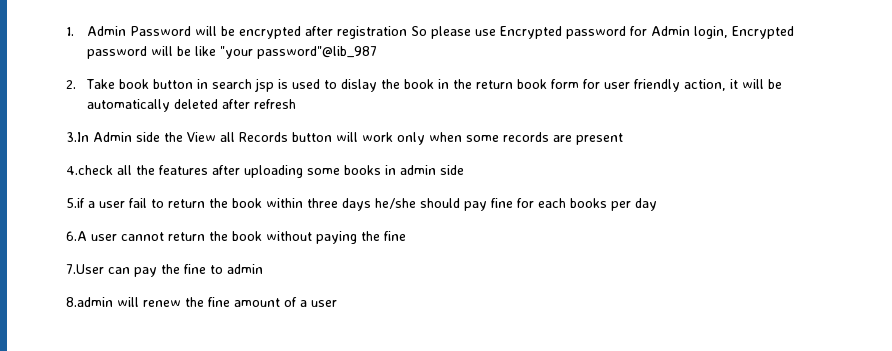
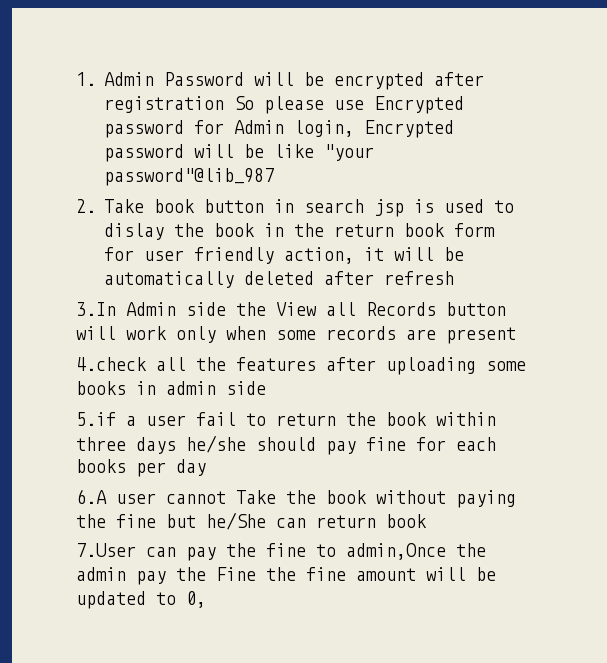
- 6.A user cannot return the book without paying the fine
+ 6.A user cannot Take the book without paying the fine but he/She can return book
- 7.User can pay the fine to admin
- 8.admin will renew the fine amount of a user
+ 7.User can pay the fine to admin,Once the admin pay the Fine the fine amount will be updated to 0,

